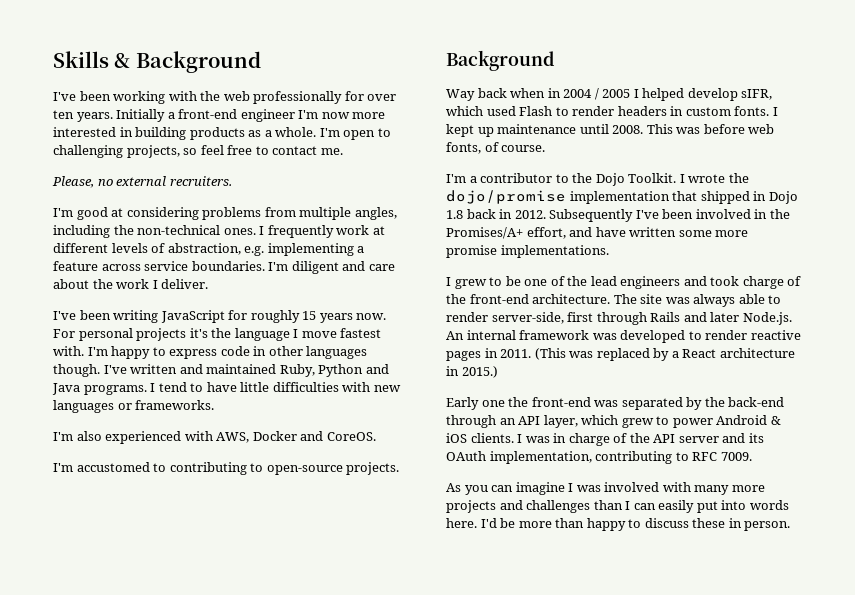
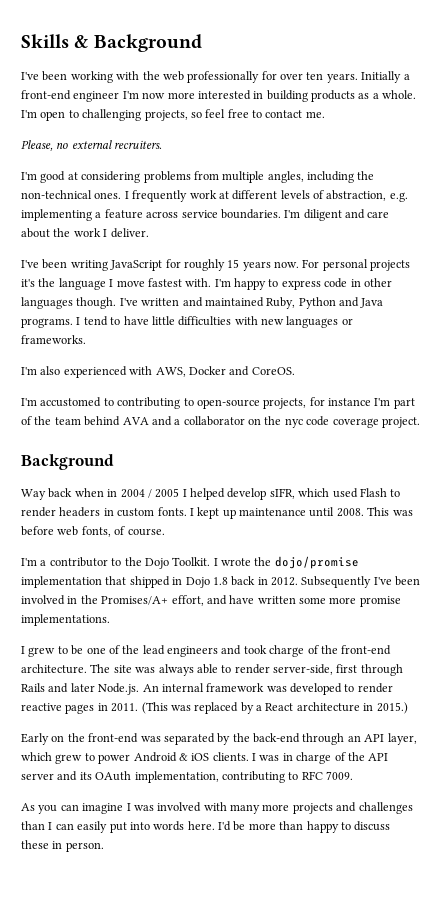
- I'm accustomed to contributing to open-source projects.
+ I'm accustomed to contributing to open-source projects, for instance I'm part of the team behind AVA and a collaborator on the nyc code coverage project.
- Early one the front-end was separated by the back-end through an API layer, which grew to power Android & iOS clients.
+ Early on the front-end was separated by the back-end through an API layer, which grew to power Android & iOS clients.

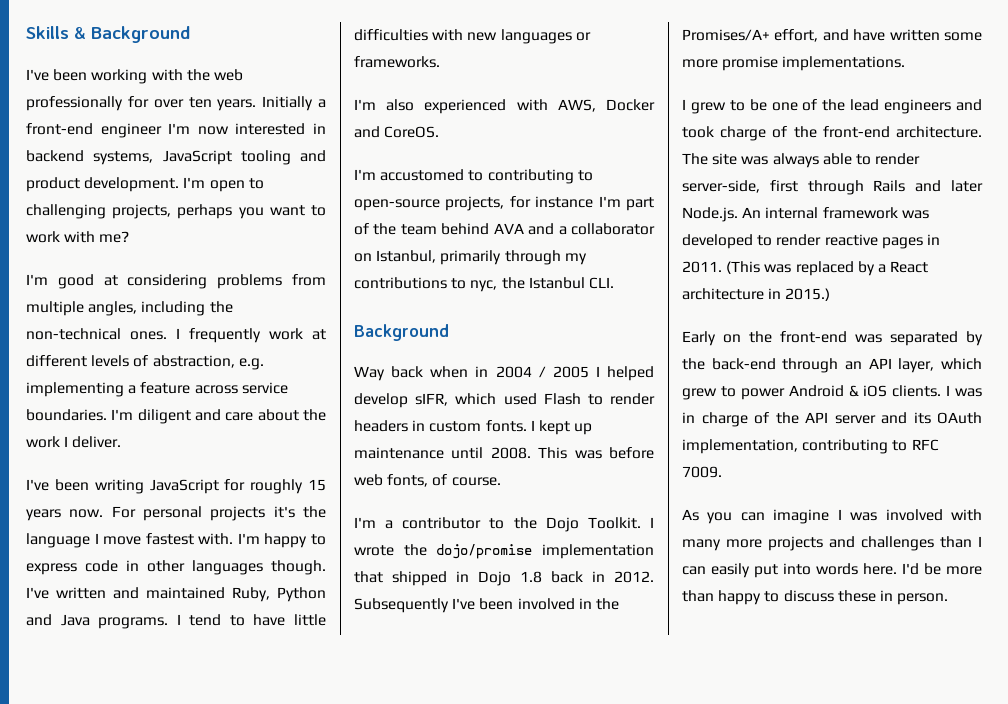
- Initially a front-end engineer I'm now more interested in building products as a whole.
+ Initially a front-end engineer I'm now interested in backend systems, JavaScript tooling and product development.
- I'm open to challenging projects, so feel free to contact me.
- Please, no external recruiters.
+ I'm open to challenging projects, perhaps you want to work with me?
- I'm accustomed to contributing to open-source projects, for instance I'm part of the team behind AVA and a collaborator on the nyc code coverage project.
+ I'm accustomed to contributing to open-source projects, for instance I'm part of the team behind AVA and a collaborator on Istanbul, primarily through my contributions to nyc, the Istanbul CLI.

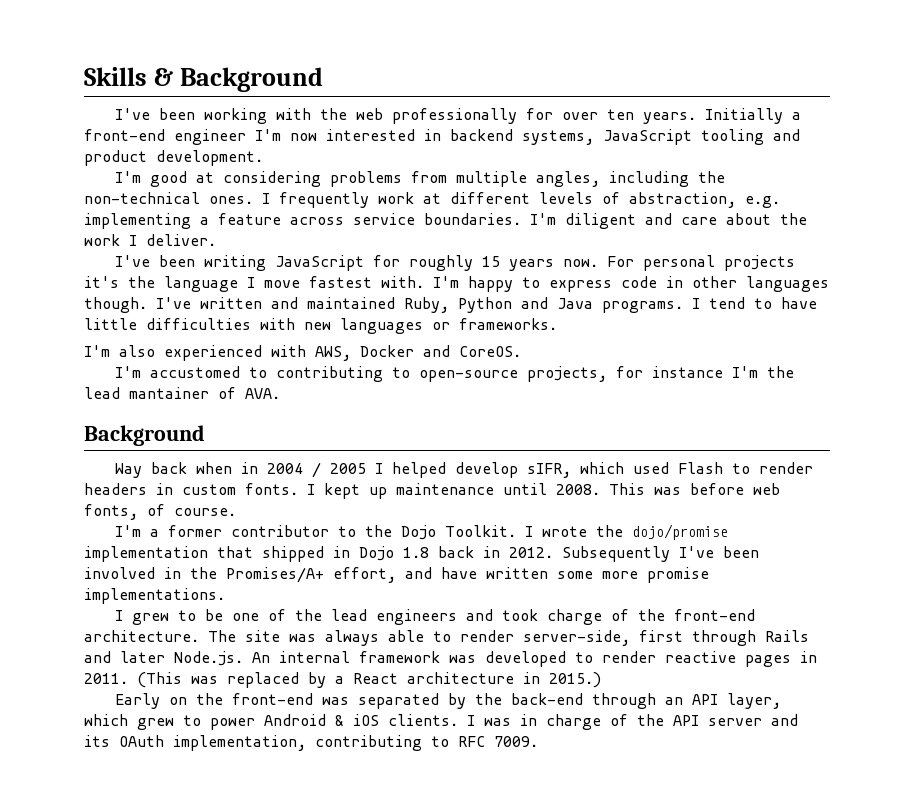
- I'm open to challenging projects, perhaps you want to work with me?
- I'm accustomed to contributing to open-source projects, for instance I'm part of the team behind AVA and a collaborator on Istanbul, primarily through my contributions to nyc, the Istanbul CLI.
+ I'm accustomed to contributing to open-source projects, for instance I'm the lead mantainer of AVA.
- I'm a contributor to the Dojo Toolkit.
+ I'm a former contributor to the Dojo Toolkit.
- As you can imagine I was involved with many more projects and challenges than I can easily put into words here. I'd be more than happy to discuss these in person.

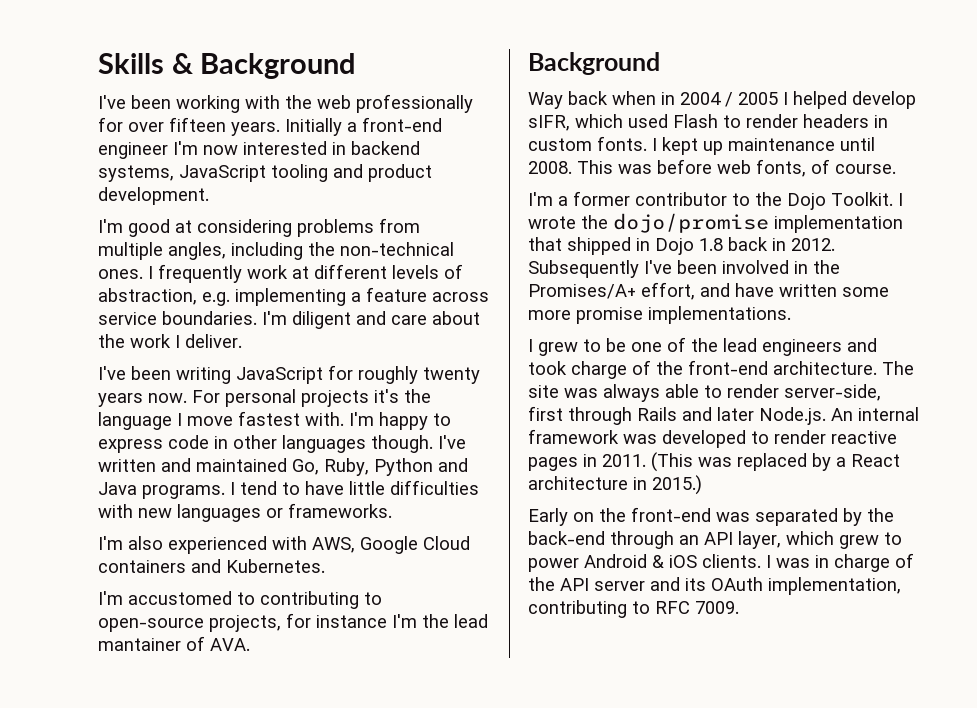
- I've been working with the web professionally for over ten years.
+ I've been working with the web professionally for over fifteen years.
- I've been writing JavaScript for roughly 15 years now.
+ I've been writing JavaScript for roughly twenty years now.
- I've written and maintained Ruby, Python and Java programs.
+ I've written and maintained Go, Ruby, Python and Java programs.
- I'm also experienced with AWS, Docker and CoreOS.
+ I'm also experienced with AWS, Google Cloud containers and Kubernetes.

